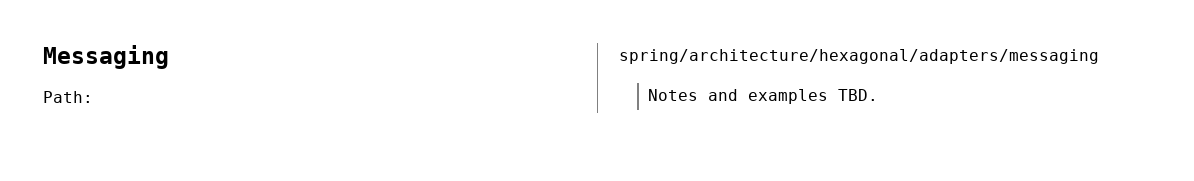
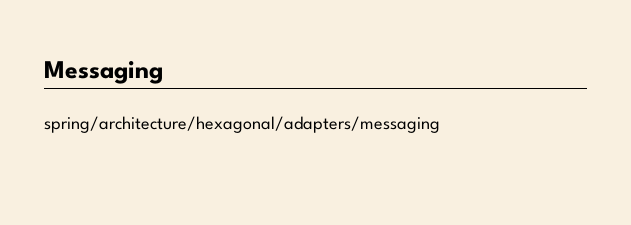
- Path: spring/architecture/hexagonal/adapters/messaging
+ spring/architecture/hexagonal/adapters/messaging
- Notes and examples TBD.

